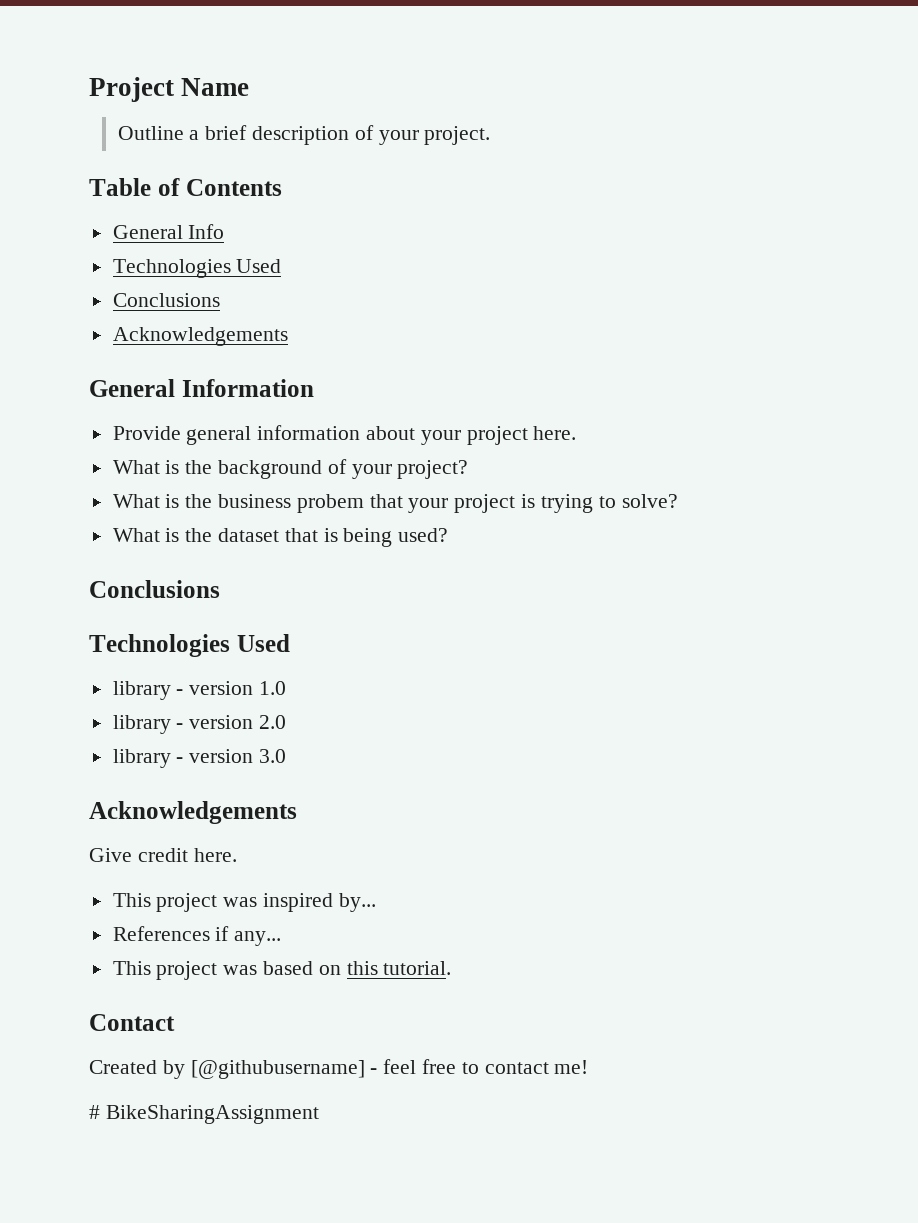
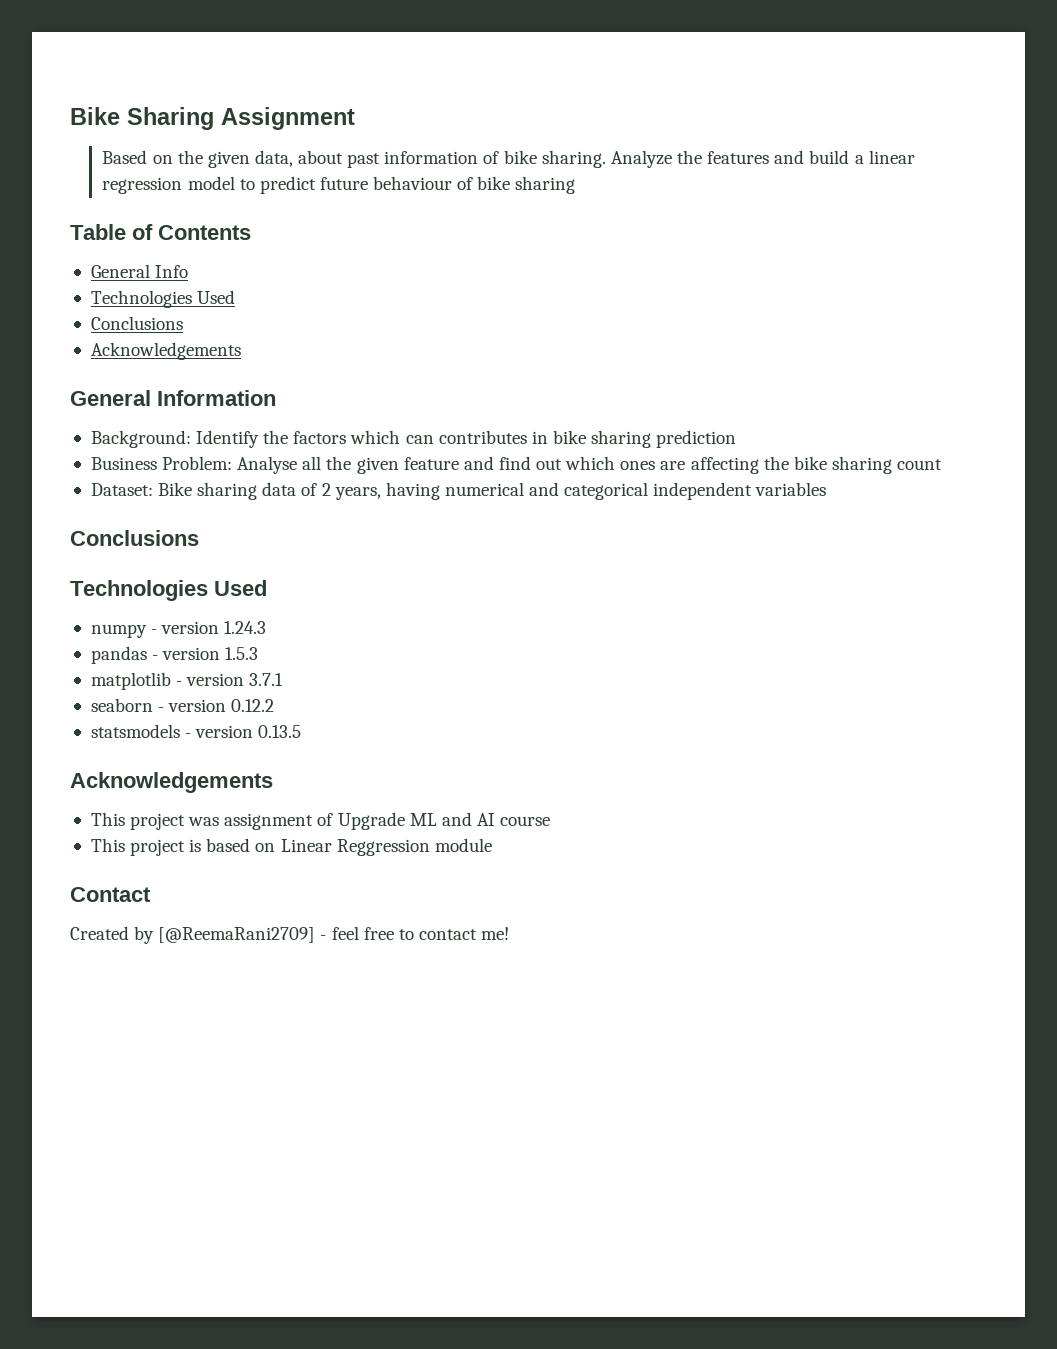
- Project Name
- Outline a brief description of your project.
+ Bike Sharing Assignment
+ Based on the given data, about past information of bike sharing. Analyze the features and build a linear regression model to predict future behaviour of bike sharing
- Provide general information about your project here.
- What is the background of your project?
- What is the business probem that your project is trying to solve?
- What is the dataset that is being used?
+ Background: Identify the factors which can contributes in bike sharing prediction
+ Business Problem: Analyse all the given feature and find out which ones are affecting the bike sharing count
+ Dataset: Bike sharing data of 2 years, having numerical and categorical independent variables
- library - version 1.0
- library - version 2.0
- library - version 3.0
+ numpy - version 1.24.3
+ pandas - version 1.5.3
+ matplotlib - version 3.7.1
+ seaborn - version 0.12.2
+ statsmodels - version 0.13.5
  Acknowledgements
- Give credit here.
- This project was inspired by...
- References if any...
- This project was based on this tutorial.
+ This project was assignment of Upgrade ML and AI course
+ This project is based on Linear Reggression module
- Created by [@githubusername] - feel free to contact me!
+ Created by [@ReemaRani2709] - feel free to contact me!
- # BikeSharingAssignment

